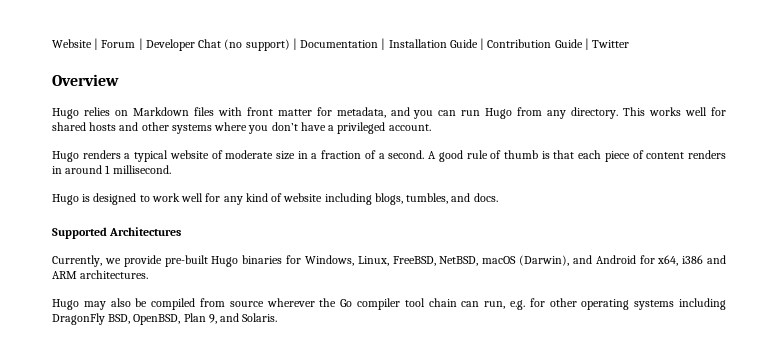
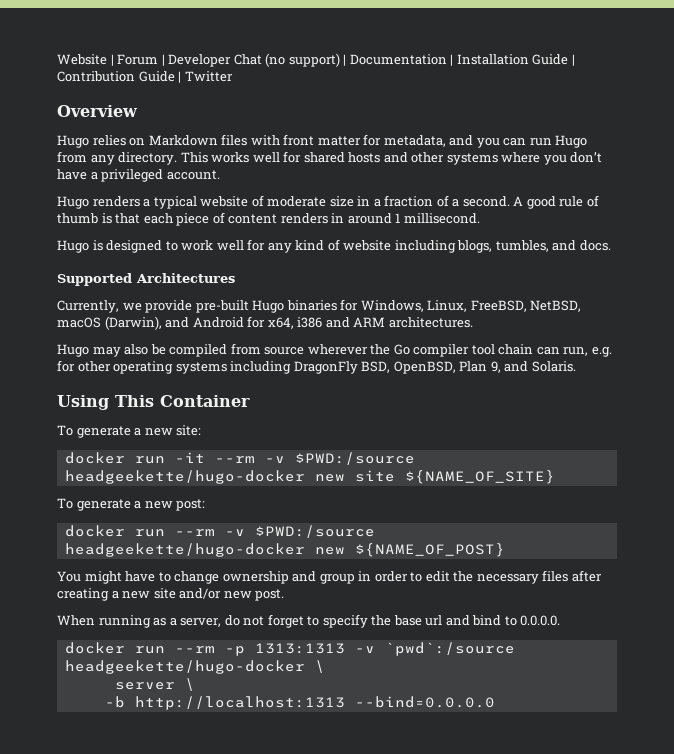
+ Using This Container
+ To generate a new site:
+ docker run -it --rm -v $PWD:/source headgeekette/hugo-docker new site ${NAME_OF_SITE}
+ To generate a new post:
+ docker run --rm -v $PWD:/source headgeekette/hugo-docker new ${NAME_OF_POST}
+ You might have to change ownership and group in order to edit the necessary files after creating a new site and/or new post.
+ When running as a server, do not forget to specify the base url and bind to 0.0.0.0.
+ docker run --rm -p 1313:1313 -v `pwd`:/source headgeekette/hugo-docker \
+ server \
+ -b http://localhost:1313 --bind=0.0.0.0

